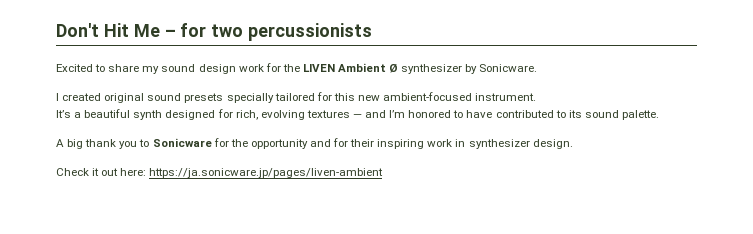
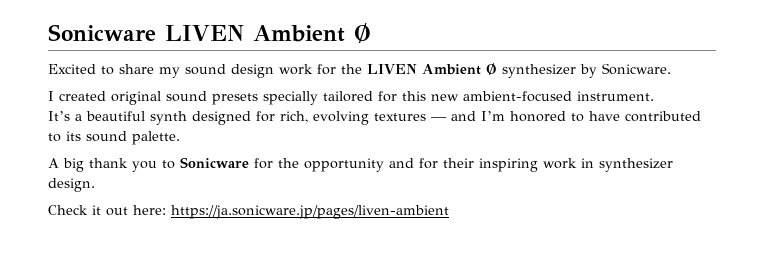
- Don't Hit Me – for two percussionists
+ Sonicware LIVEN Ambient Ø

